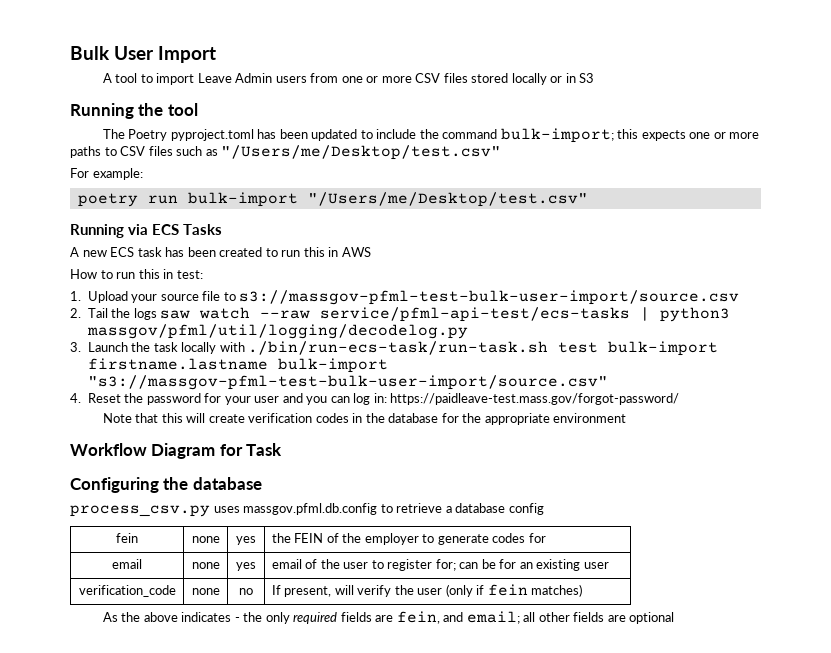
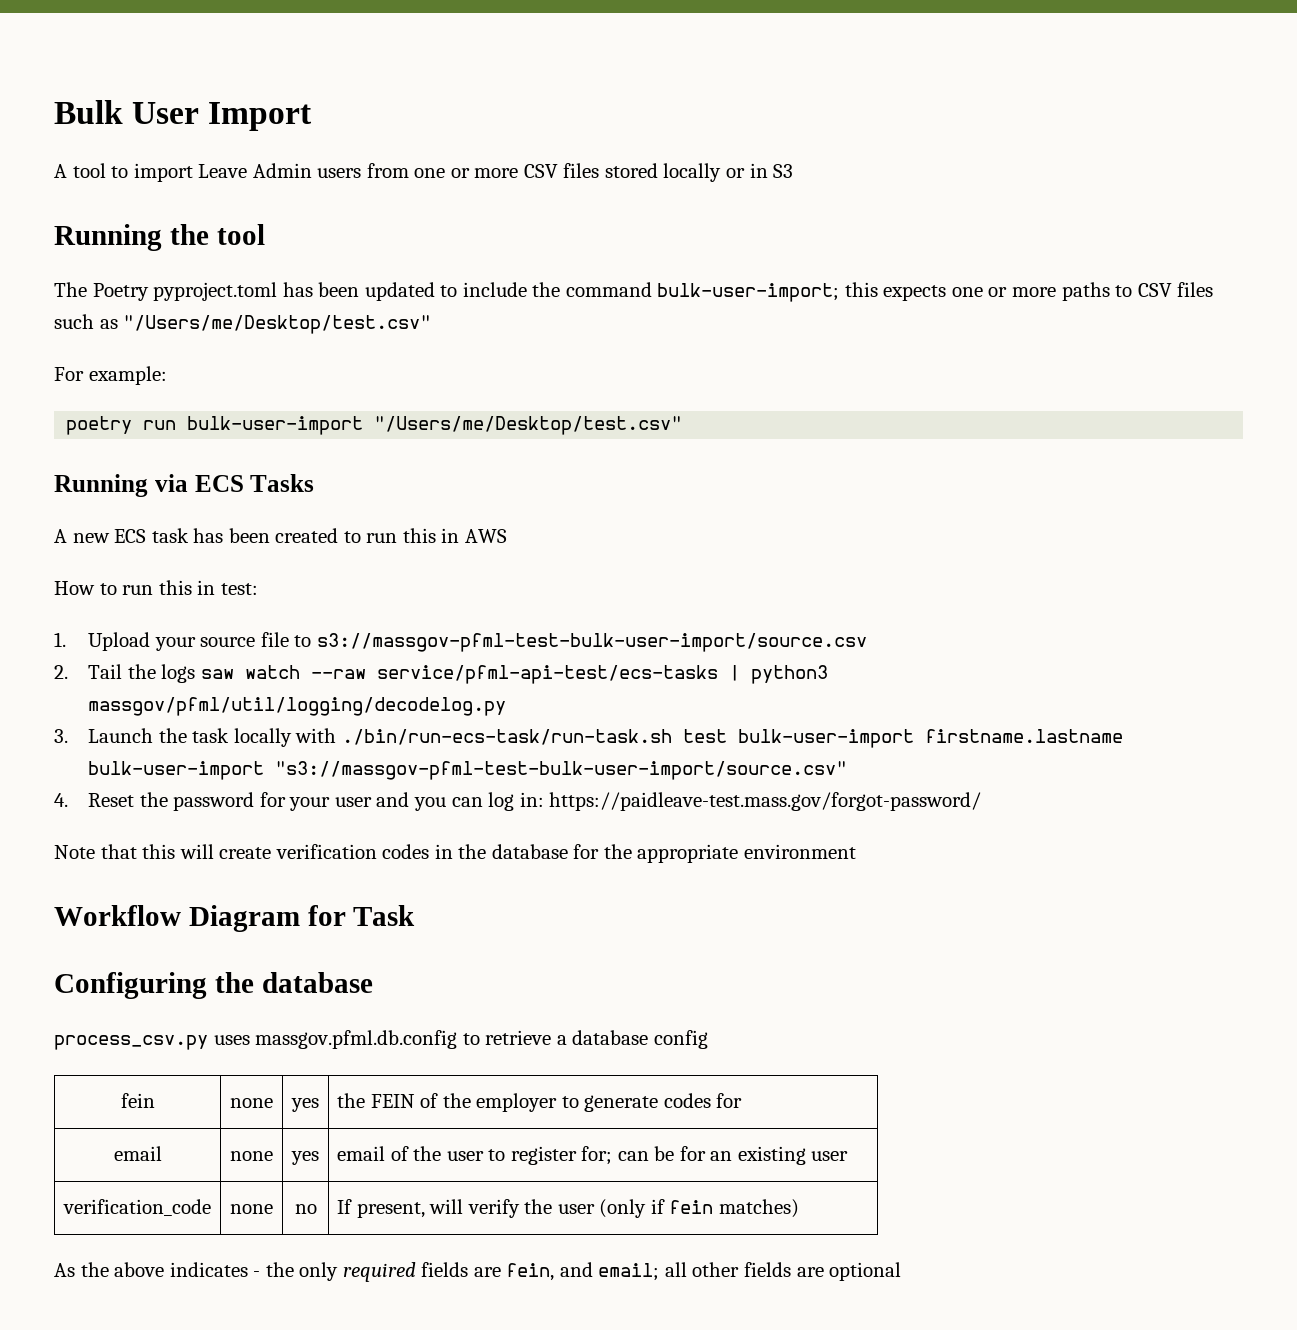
- The Poetry pyproject.toml has been updated to include the command bulk-import; this expects one or more paths to CSV files such as "/Users/me/Desktop/test.csv"
+ The Poetry pyproject.toml has been updated to include the command bulk-user-import; this expects one or more paths to CSV files such as "/Users/me/Desktop/test.csv"
- poetry run bulk-import "/Users/me/Desktop/test.csv"
+ poetry run bulk-user-import "/Users/me/Desktop/test.csv"
- 3. Launch the task locally with ./bin/run-ecs-task/run-task.sh test bulk-import firstname.lastname bulk-import "s3://massgov-pfml-test-bulk-user-import/source.csv"
+ 3. Launch the task locally with ./bin/run-ecs-task/run-task.sh test bulk-user-import firstname.lastname bulk-user-import "s3://massgov-pfml-test-bulk-user-import/source.csv"

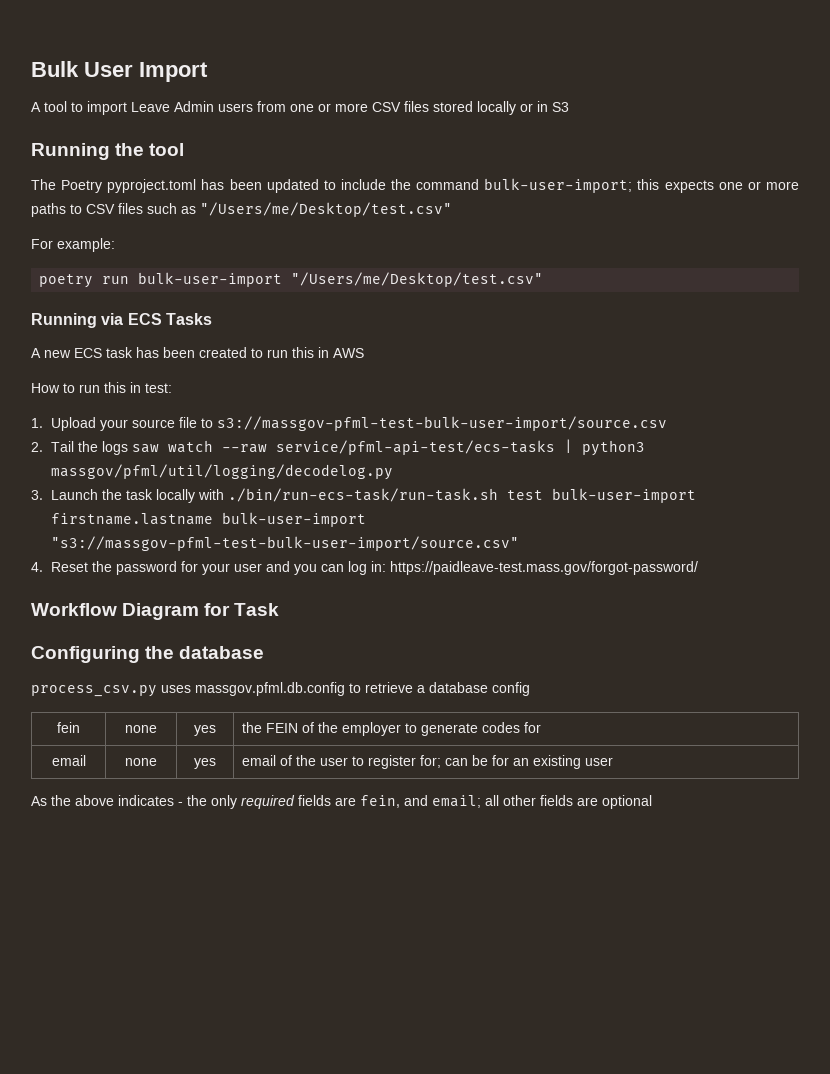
- Note that this will create verification codes in the database for the appropriate environment
- verification_code | none | no | If present, will verify the user (only if fein matches)

